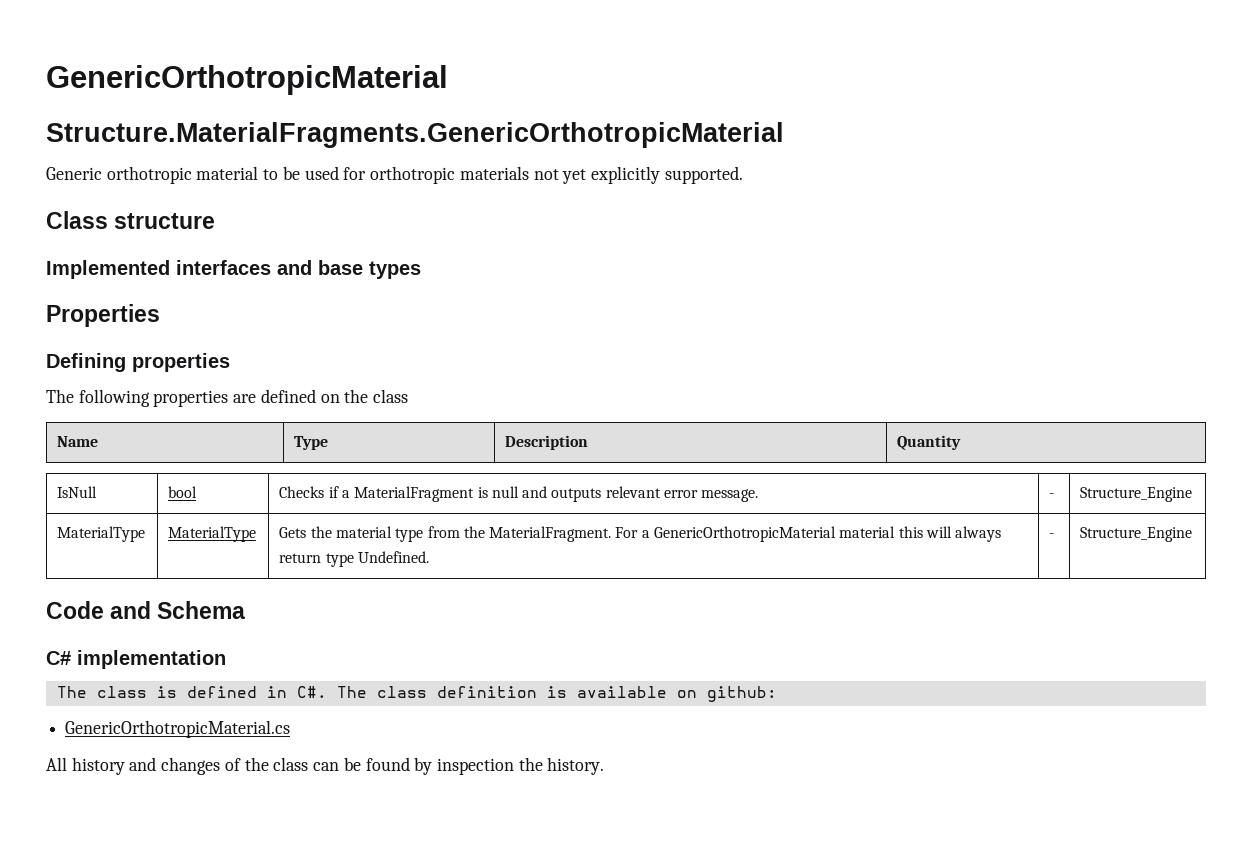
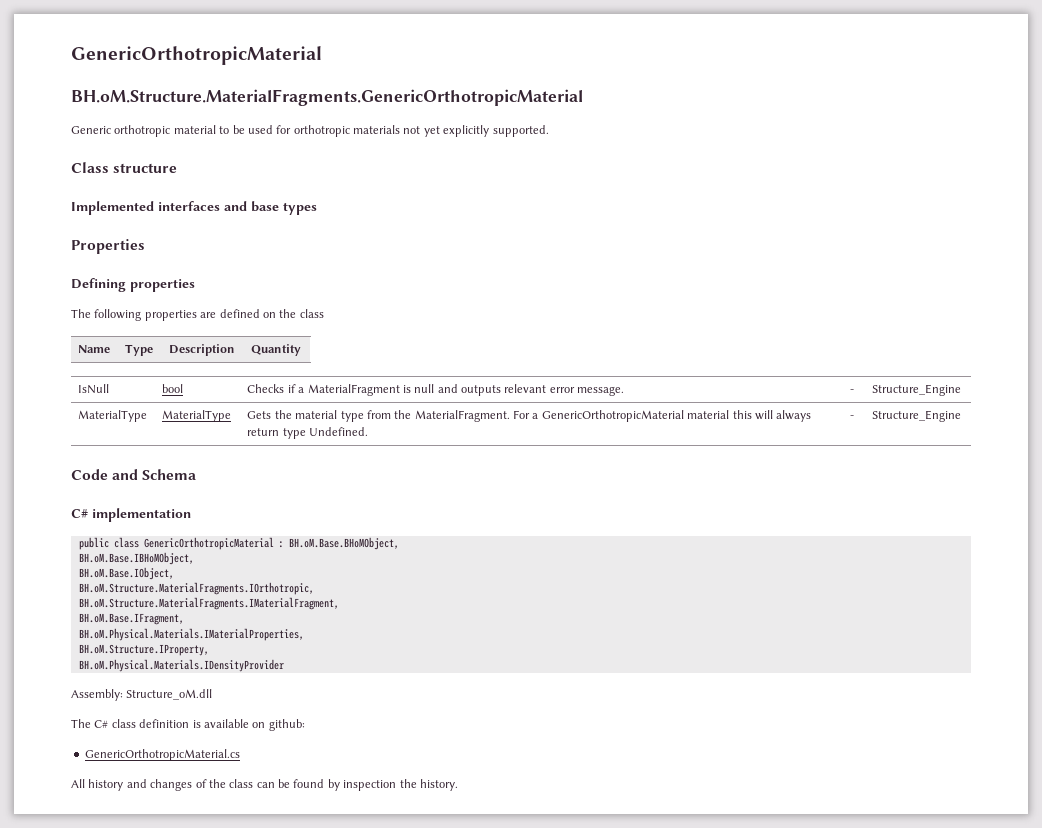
- Structure.MaterialFragments.GenericOrthotropicMaterial
+ BH.oM.Structure.MaterialFragments.GenericOrthotropicMaterial
- The class is defined in C#. The class definition is available on github:
+ public class GenericOrthotropicMaterial : BH.oM.Base.BHoMObject,
+ BH.oM.Base.IBHoMObject,
+ BH.oM.Base.IObject,
+ BH.oM.Structure.MaterialFragments.IOrthotropic,
+ BH.oM.Structure.MaterialFragments.IMaterialFragment,
+ BH.oM.Base.IFragment,
+ BH.oM.Physical.Materials.IMaterialProperties,
+ BH.oM.Structure.IProperty,
+ BH.oM.Physical.Materials.IDensityProvider
+ Assembly: Structure_oM.dll
+ The C# class definition is available on github:

